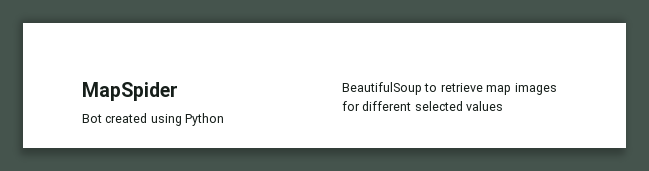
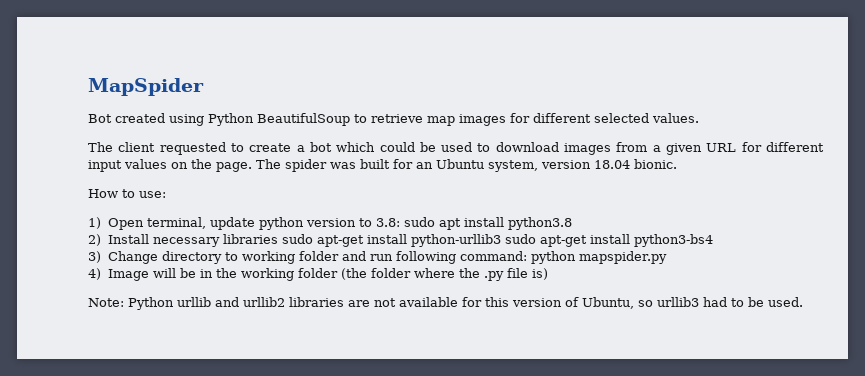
- Bot created using Python BeautifulSoup to retrieve map images for different selected values
+ Bot created using Python BeautifulSoup to retrieve map images for different selected values.
+ The client requested to create a bot which could be used to download images from a given URL for different input values on the page. The spider was built for an Ubuntu system, version 18.04 bionic.
+ How to use:
+ 1) Open terminal, update python version to 3.8: sudo apt install python3.8
+ 2) Install necessary libraries sudo apt-get install python-urllib3 sudo apt-get install python3-bs4
+ 3) Change directory to working folder and run following command: python mapspider.py
+ 4) Image will be in the working folder (the folder where the .py file is)
+ Note: Python urllib and urllib2 libraries are not available for this version of Ubuntu, so urllib3 had to be used.

